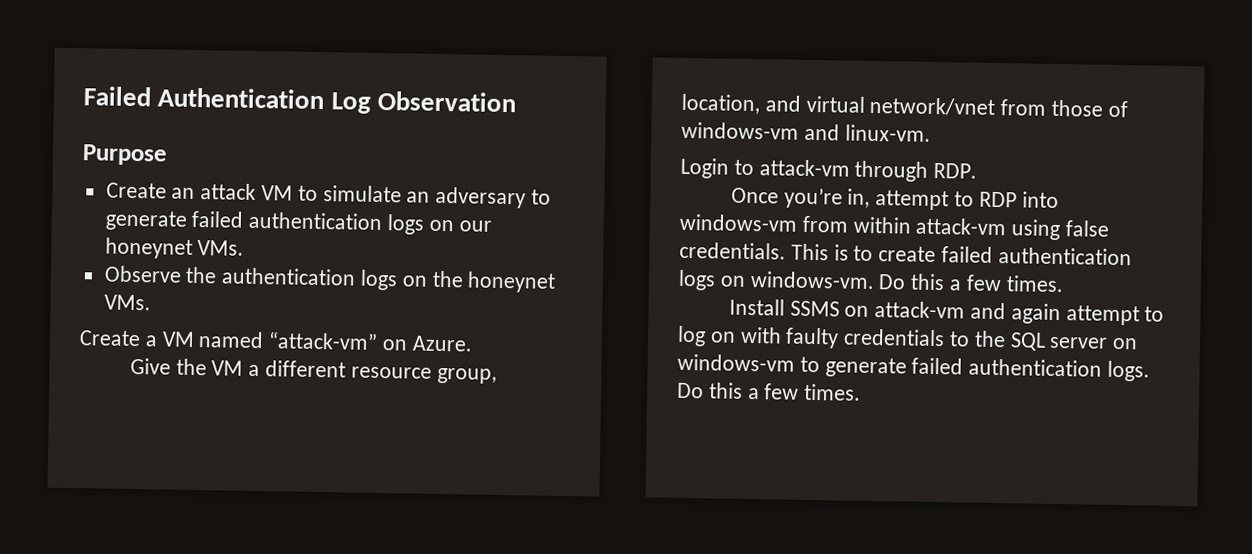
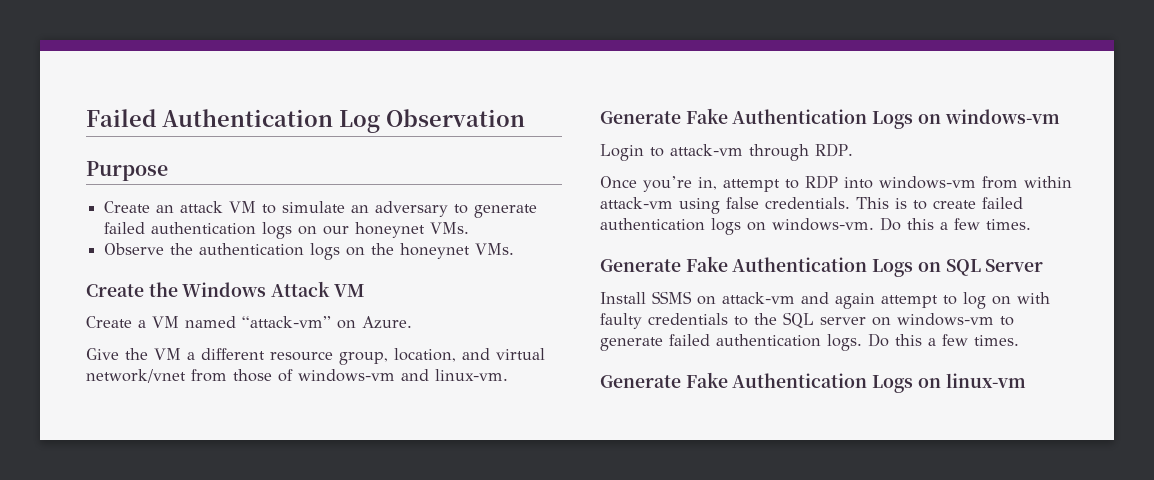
+ Create the Windows Attack VM
+ Generate Fake Authentication Logs on windows-vm
+ Generate Fake Authentication Logs on SQL Server
+ Generate Fake Authentication Logs on linux-vm

